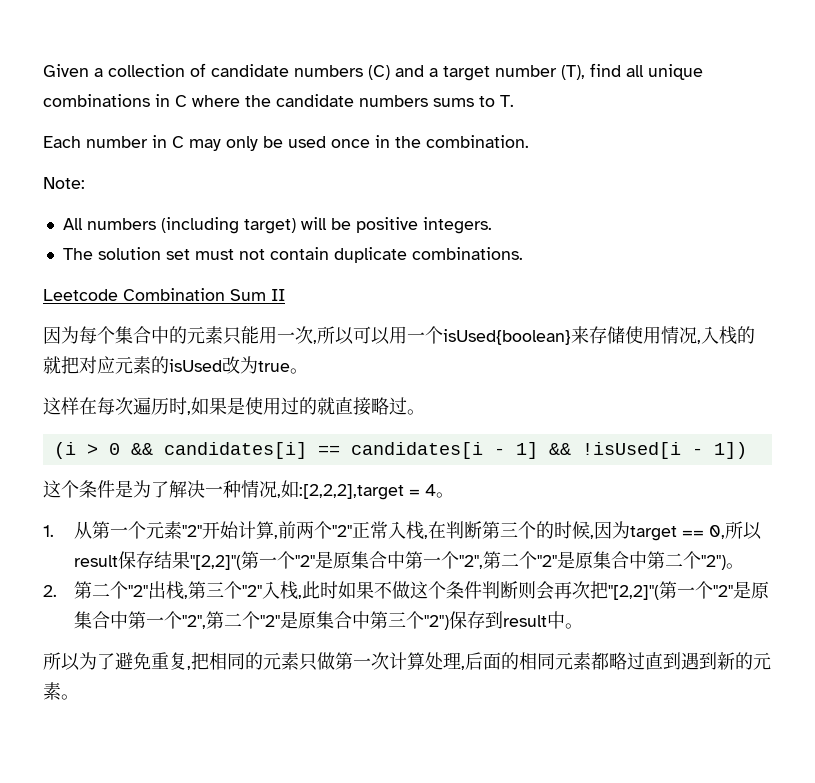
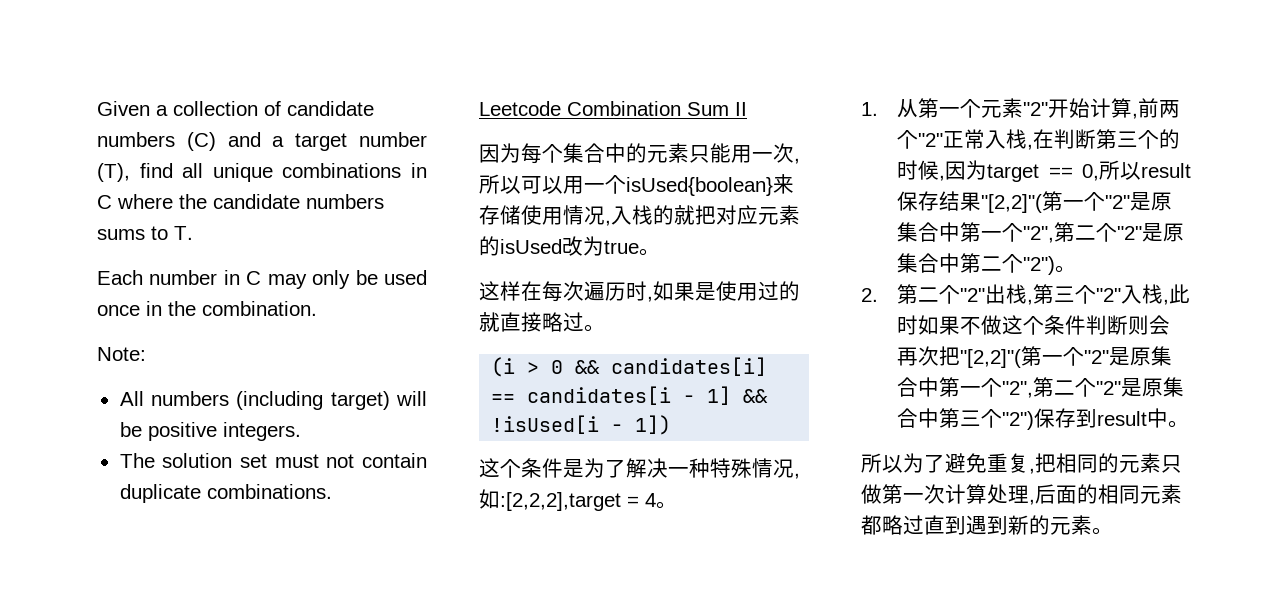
- 这个条件是为了解决一种情况,如:[2,2,2],target = 4。
+ 这个条件是为了解决一种特殊情况,如:[2,2,2],target = 4。

